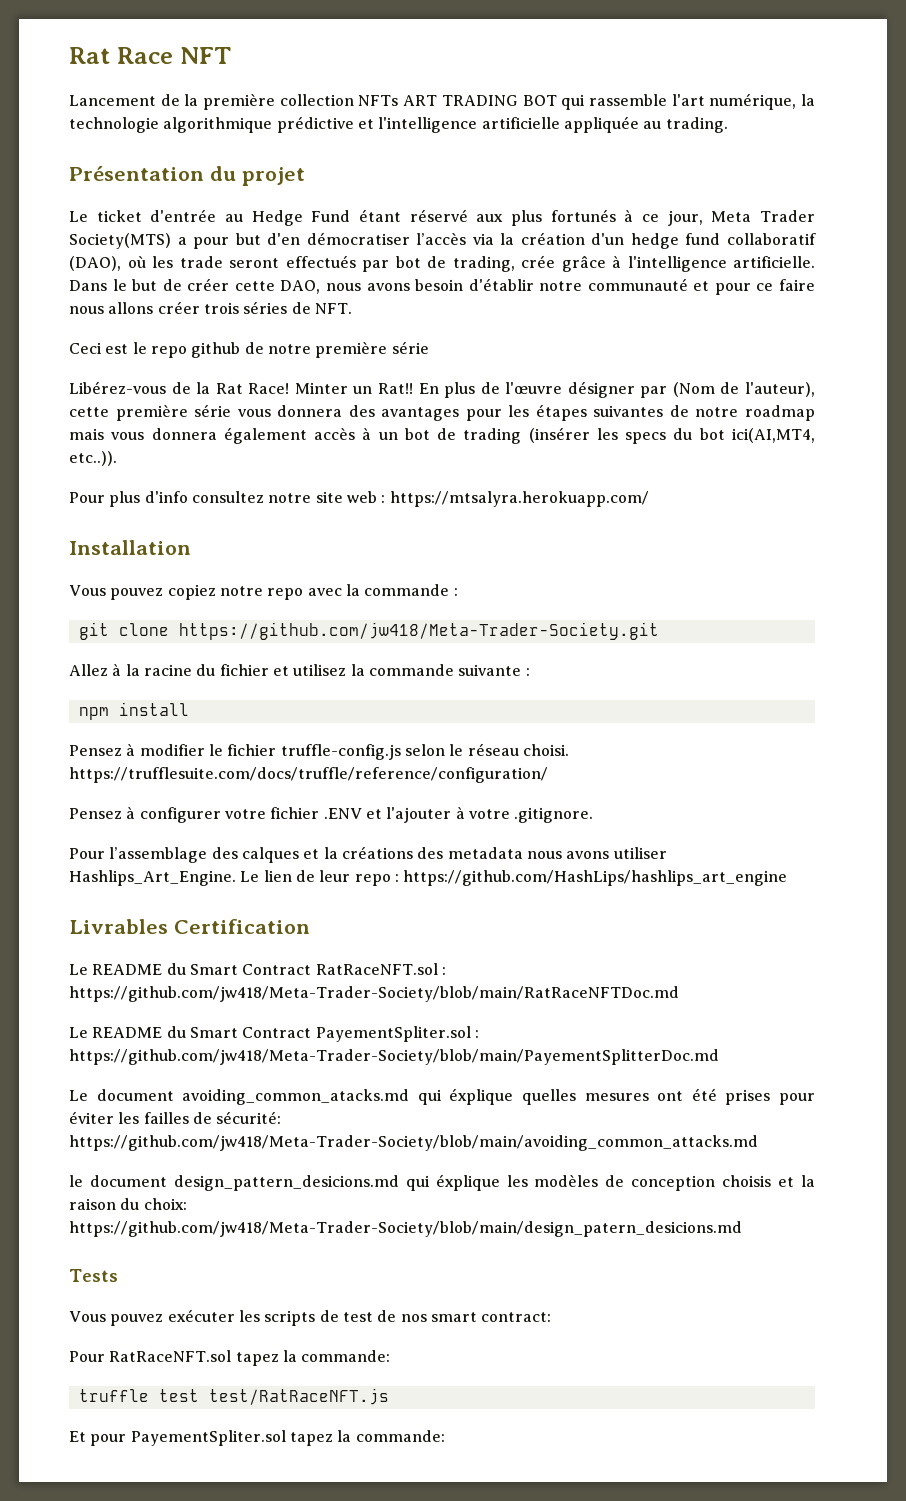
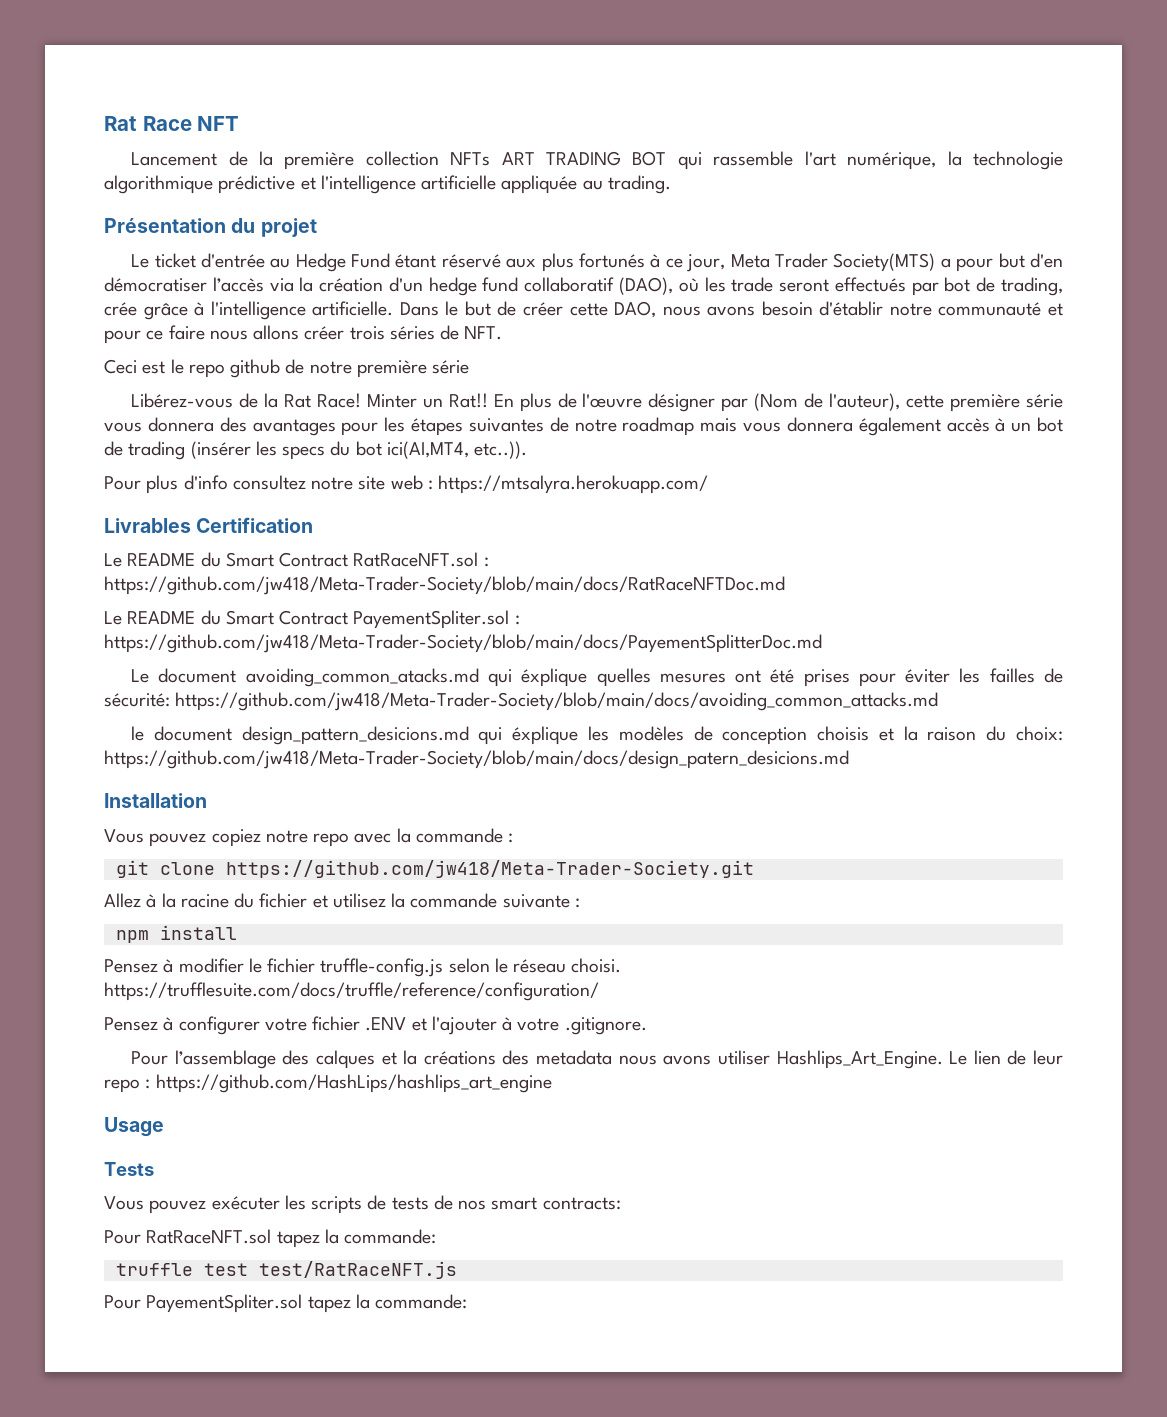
+ Livrables Certification
+ Le README du Smart Contract RatRaceNFT.sol : https://github.com/jw418/Meta-Trader-Society/blob/main/docs/RatRaceNFTDoc.md
+ Le README du Smart Contract PayementSpliter.sol : https://github.com/jw418/Meta-Trader-Society/blob/main/docs/PayementSplitterDoc.md
+ Le document avoiding_common_atacks.md qui éxplique quelles mesures ont été prises pour éviter les failles de sécurité: https://github.com/jw418/Meta-Trader-Society/blob/main/docs/avoiding_common_attacks.md
+ le document design_pattern_desicions.md qui éxplique les modèles de conception choisis et la raison du choix: https://github.com/jw418/Meta-Trader-Society/blob/main/docs/design_patern_desicions.md
- Livrables Certification
- Le README du Smart Contract RatRaceNFT.sol : https://github.com/jw418/Meta-Trader-Society/blob/main/RatRaceNFTDoc.md
- Le README du Smart Contract PayementSpliter.sol : https://github.com/jw418/Meta-Trader-Society/blob/main/PayementSplitterDoc.md
- Le document avoiding_common_atacks.md qui éxplique quelles mesures ont été prises pour éviter les failles de sécurité: https://github.com/jw418/Meta-Trader-Society/blob/main/avoiding_common_attacks.md
- le document design_pattern_desicions.md qui éxplique les modèles de conception choisis et la raison du choix: https://github.com/jw418/Meta-Trader-Society/blob/main/design_patern_desicions.md
+ Usage
- Vous pouvez exécuter les scripts de test de nos smart contract:
+ Vous pouvez exécuter les scripts de tests de nos smart contracts:
- Et pour PayementSpliter.sol tapez la commande:
+ Pour PayementSpliter.sol tapez la commande:

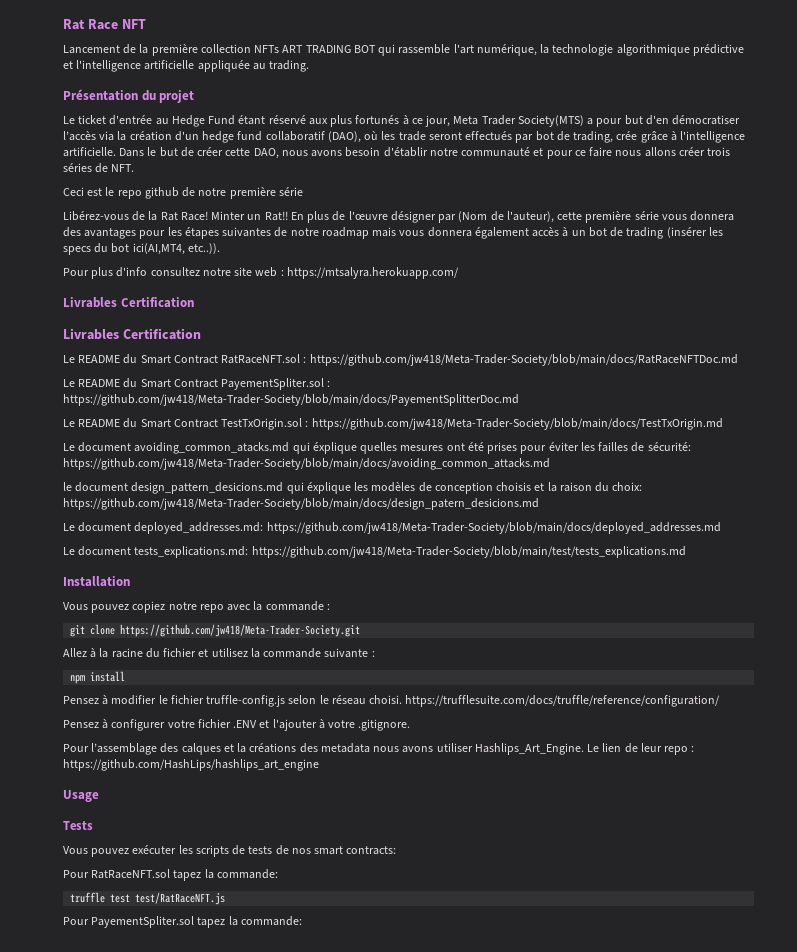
  Pour plus d'info consultez notre site web : https://mtsalyra.herokuapp.com/
+ Livrables Certification
+ Le README du Smart Contract TestTxOrigin.sol : https://github.com/jw418/Meta-Trader-Society/blob/main/docs/TestTxOrigin.md
+ Le document deployed_addresses.md: https://github.com/jw418/Meta-Trader-Society/blob/main/docs/deployed_addresses.md
+ Le document tests_explications.md: https://github.com/jw418/Meta-Trader-Society/blob/main/test/tests_explications.md

